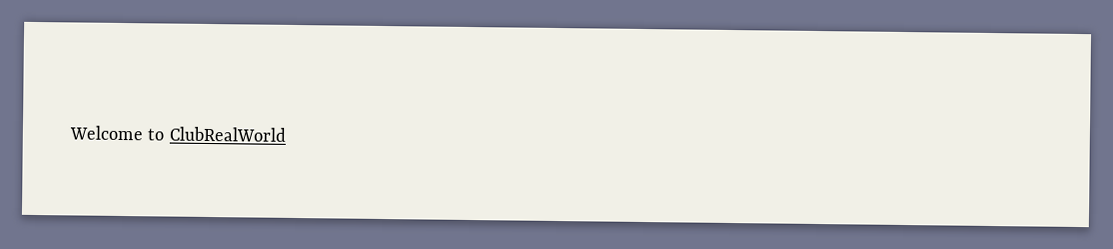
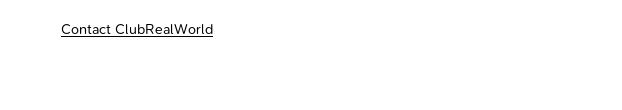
- Welcome to ClubRealWorld
+ Contact ClubRealWorld

